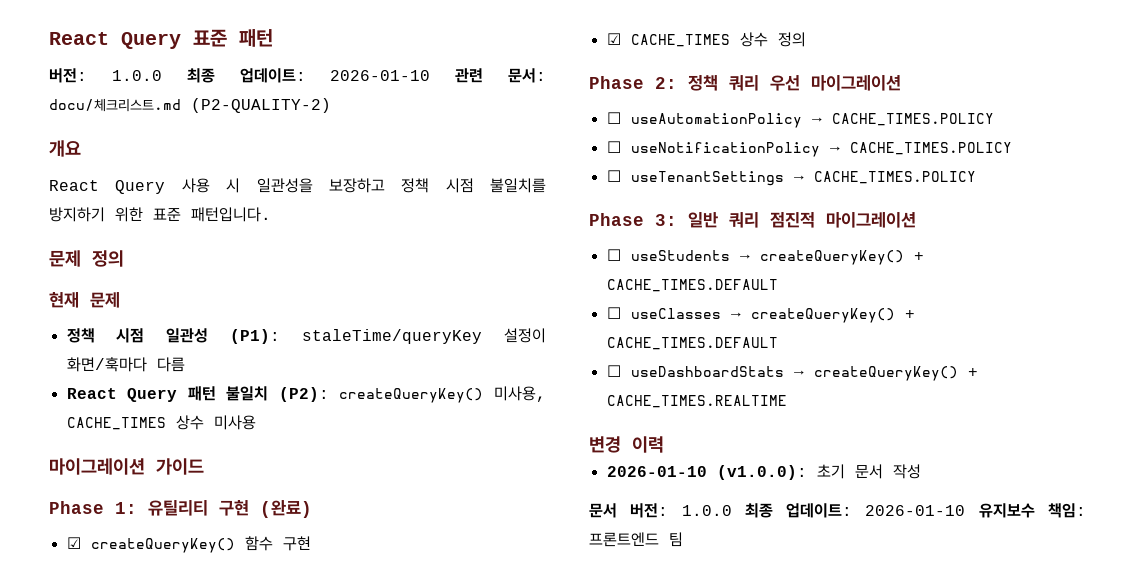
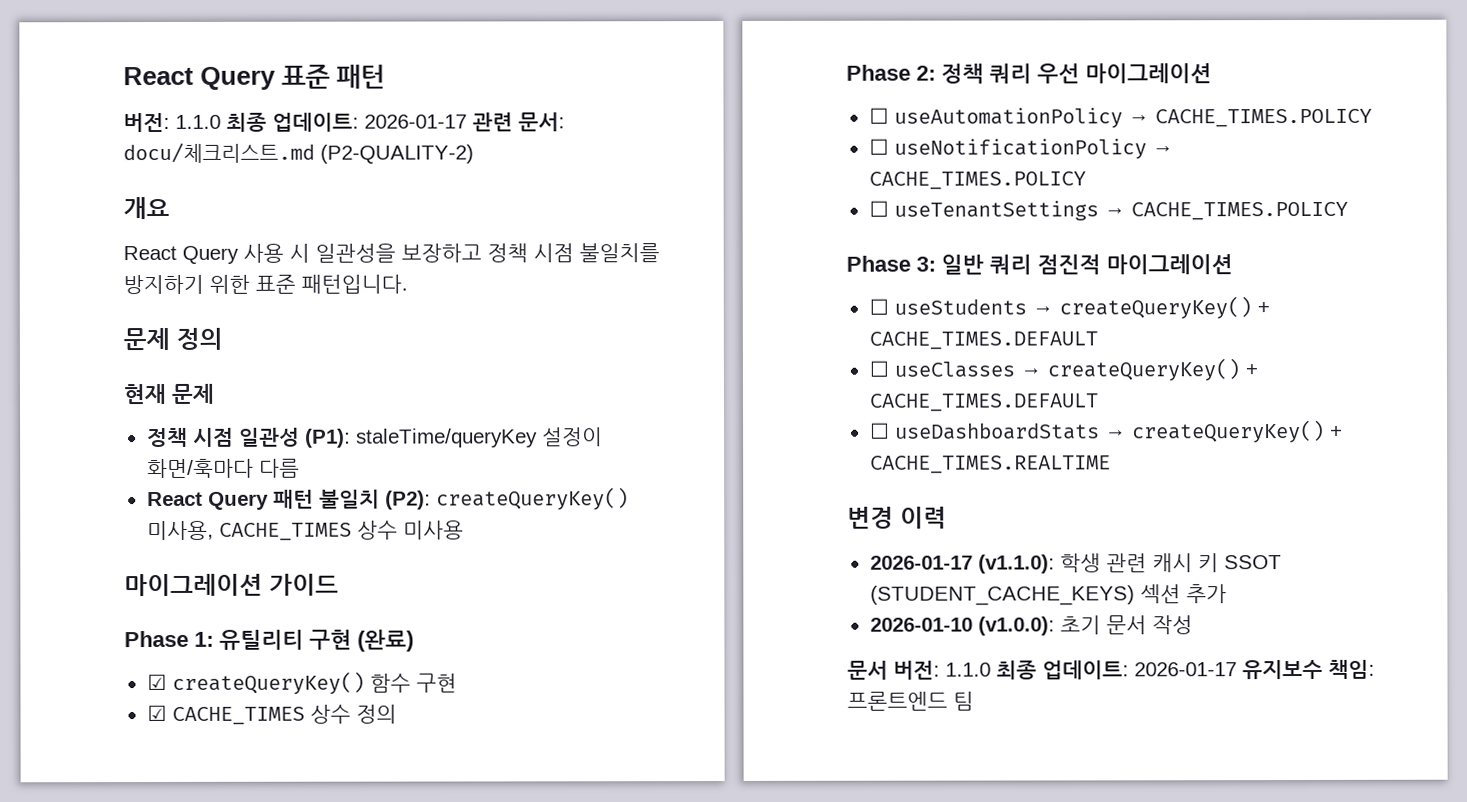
- 버전: 1.0.0 최종 업데이트: 2026-01-10 관련 문서: docu/체크리스트.md (P2-QUALITY-2)
+ 버전: 1.1.0 최종 업데이트: 2026-01-17 관련 문서: docu/체크리스트.md (P2-QUALITY-2)
+ 2026-01-17 (v1.1.0): 학생 관련 캐시 키 SSOT (STUDENT_CACHE_KEYS) 섹션 추가
- 문서 버전: 1.0.0 최종 업데이트: 2026-01-10 유지보수 책임: 프론트엔드 팀
+ 문서 버전: 1.1.0 최종 업데이트: 2026-01-17 유지보수 책임: 프론트엔드 팀

